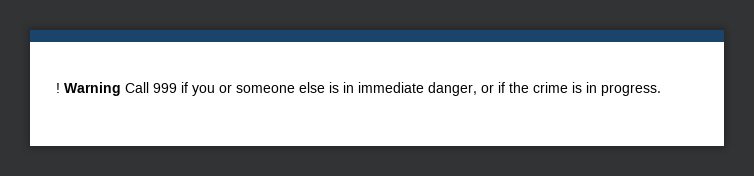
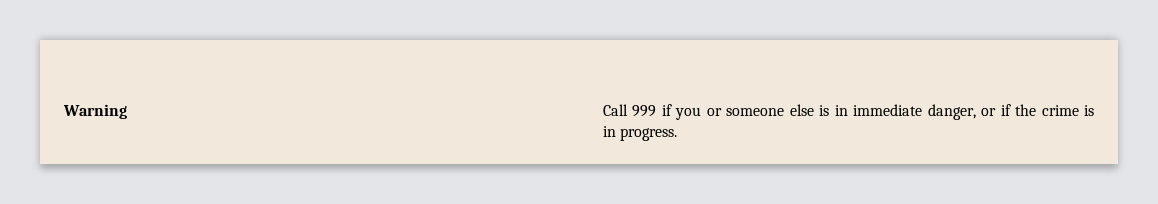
- ! Warning Call 999 if you or someone else is in immediate danger, or if the crime is in progress.
+ Warning
+ Call 999 if you or someone else is in immediate danger, or if the crime is in progress.

